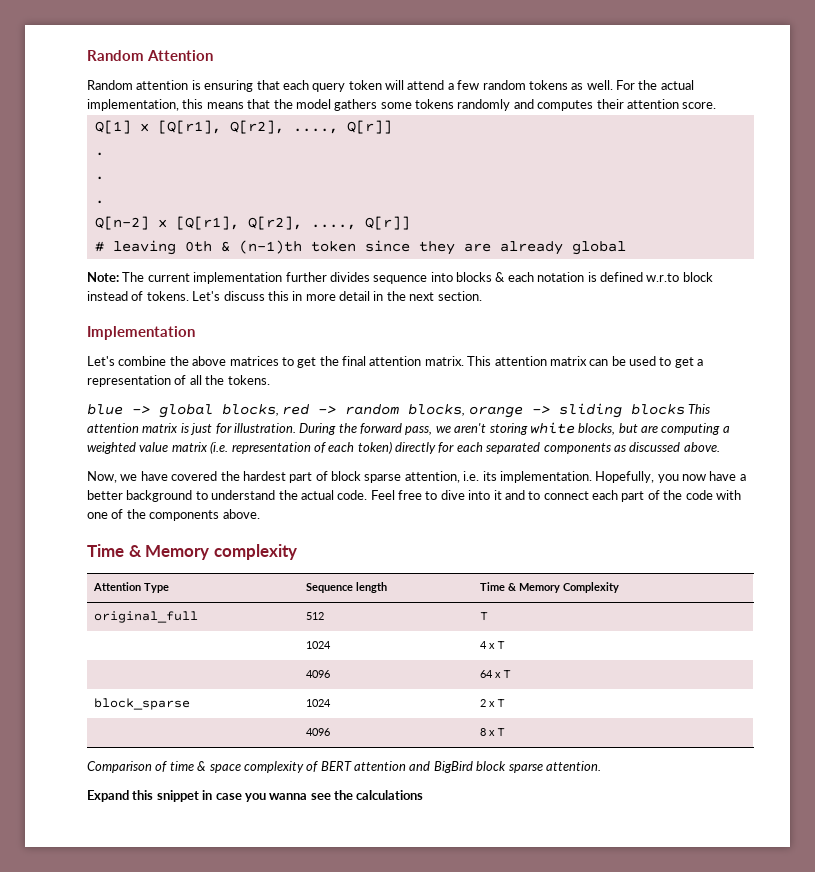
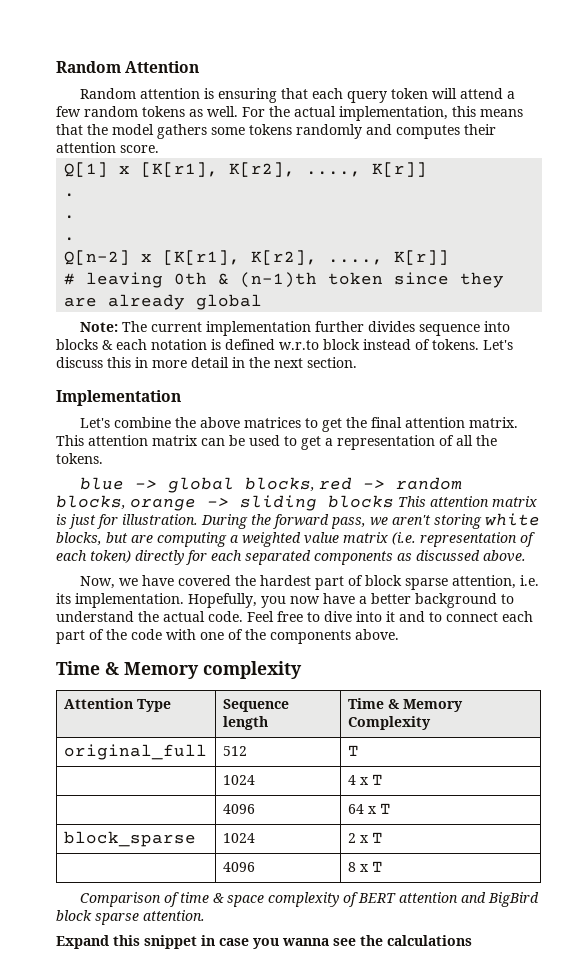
- Q[1] x [Q[r1], Q[r2], ...., Q[r]]
+ Q[1] x [K[r1], K[r2], ...., K[r]]
- Q[n-2] x [Q[r1], Q[r2], ...., Q[r]]
+ Q[n-2] x [K[r1], K[r2], ...., K[r]]

